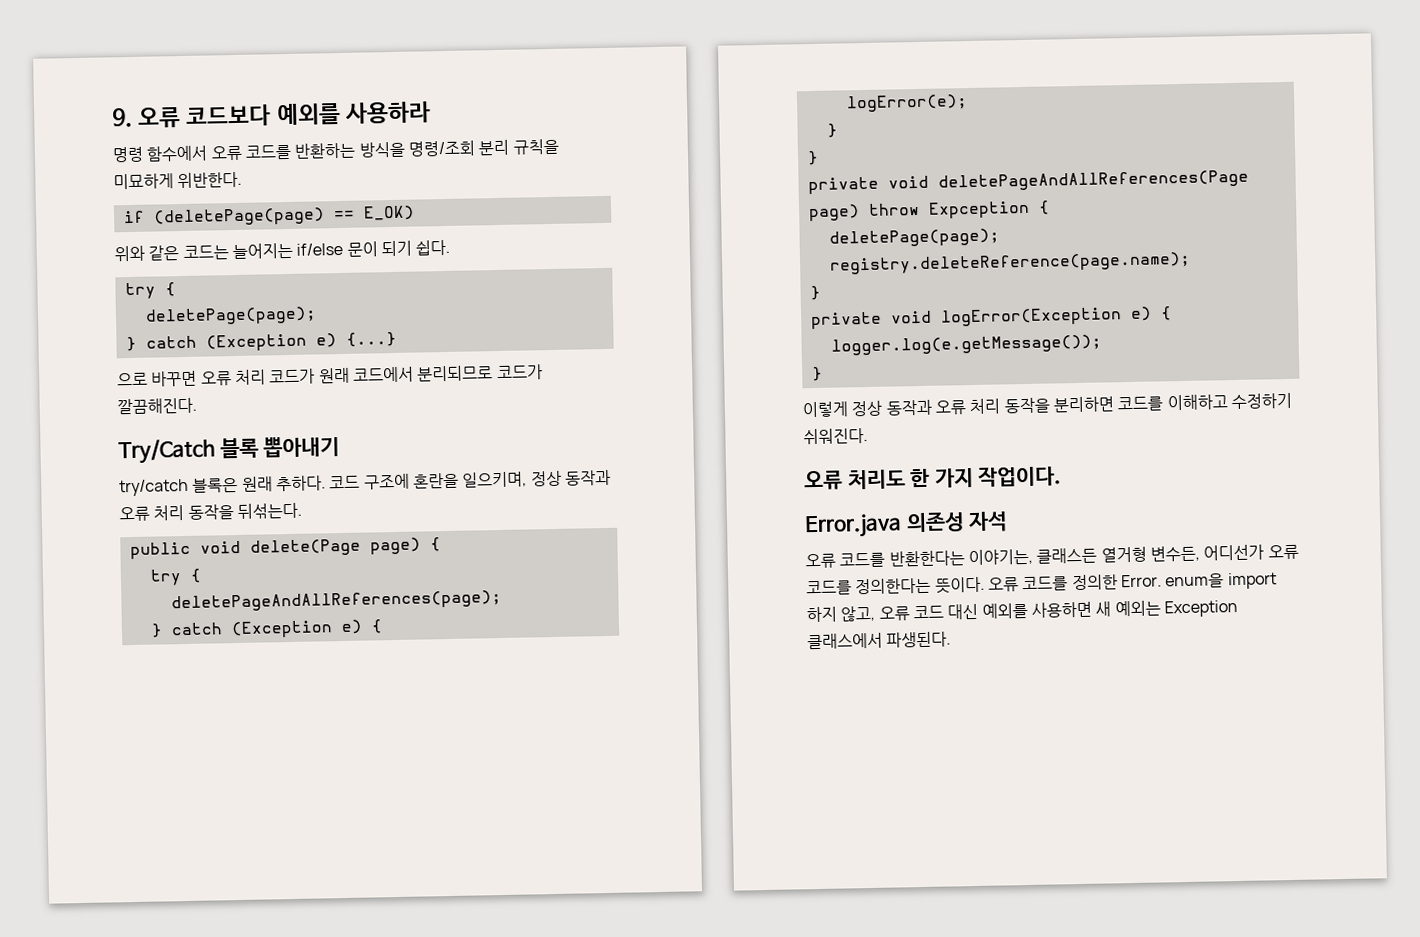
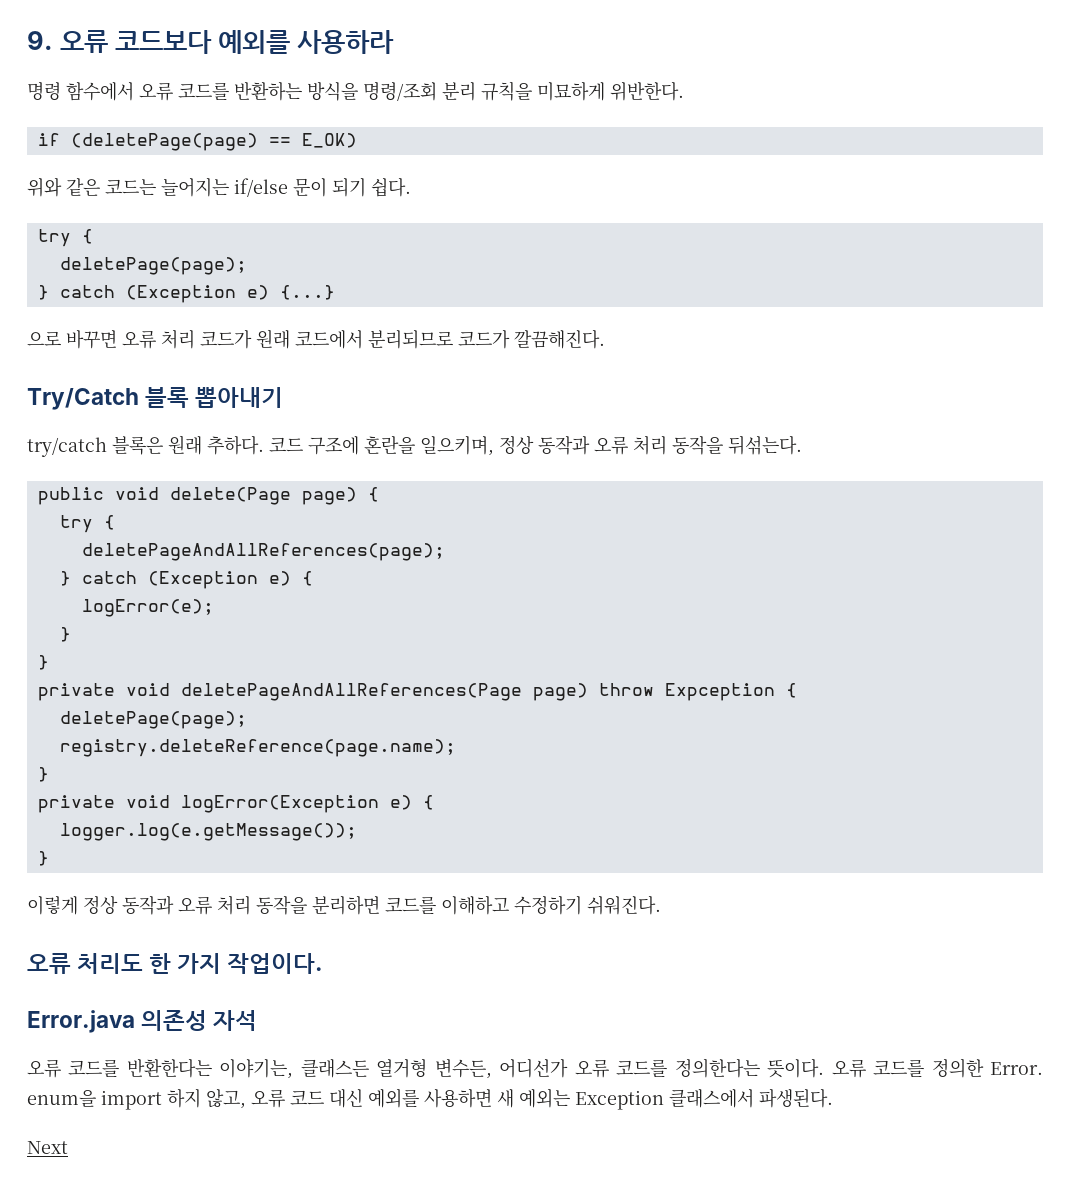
+ Next

